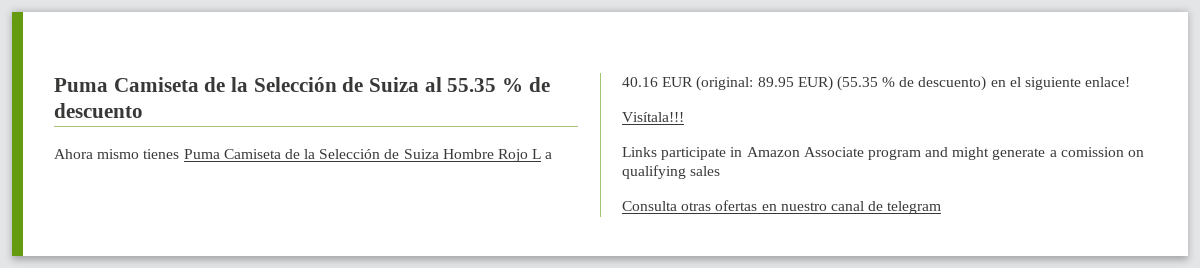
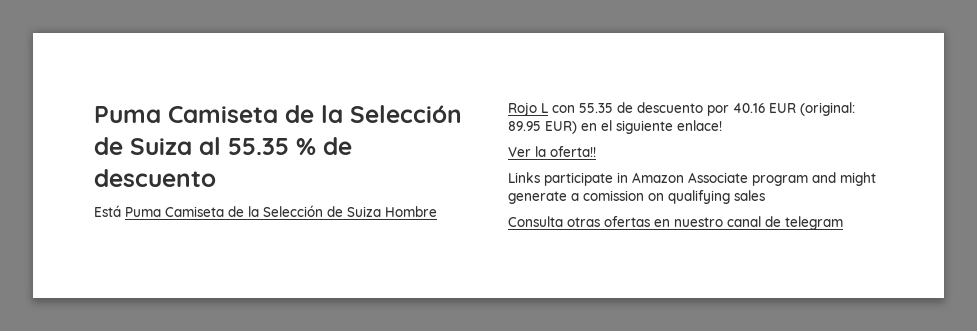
- Ahora mismo tienes Puma Camiseta de la Selección de Suiza Hombre Rojo L a 40.16 EUR (original: 89.95 EUR) (55.35 % de descuento) en el siguiente enlace!
+ Está Puma Camiseta de la Selección de Suiza Hombre Rojo L con 55.35 de descuento por 40.16 EUR (original: 89.95 EUR) en el siguiente enlace!
- Visítala!!!
+ Ver la oferta!!

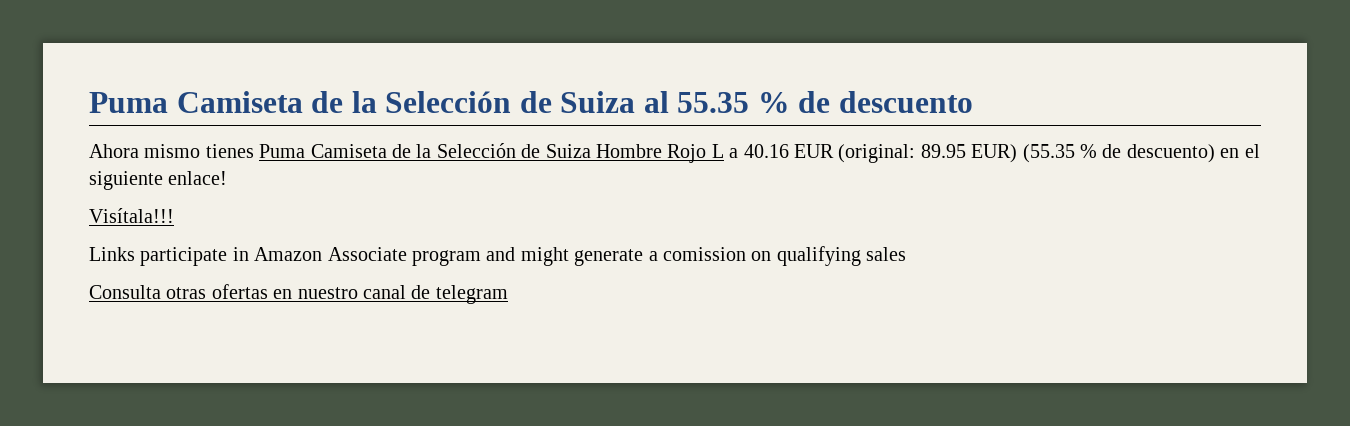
- Está Puma Camiseta de la Selección de Suiza Hombre Rojo L con 55.35 de descuento por 40.16 EUR (original: 89.95 EUR) en el siguiente enlace!
+ Ahora mismo tienes Puma Camiseta de la Selección de Suiza Hombre Rojo L a 40.16 EUR (original: 89.95 EUR) (55.35 % de descuento) en el siguiente enlace!
- Ver la oferta!!
+ Visítala!!!

